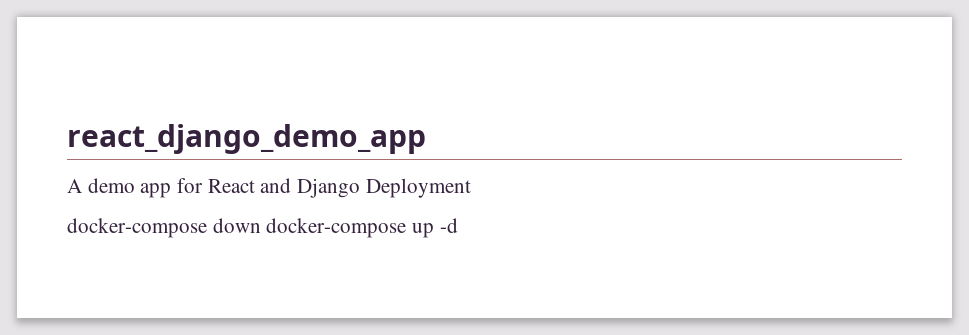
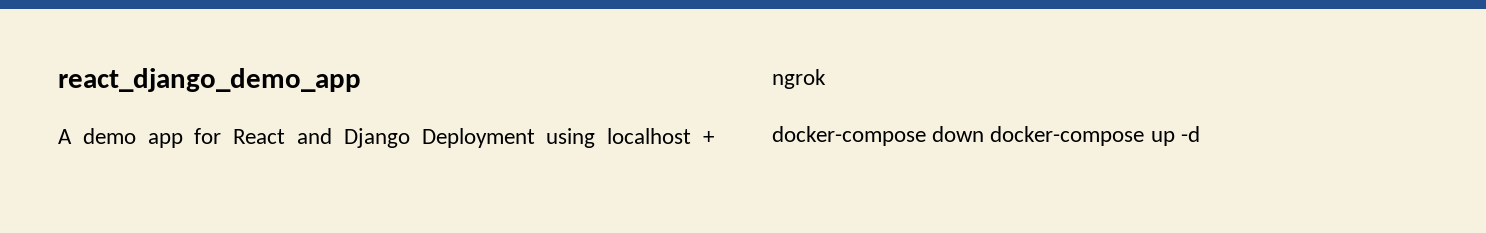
- A demo app for React and Django Deployment
+ A demo app for React and Django Deployment using localhost + ngrok

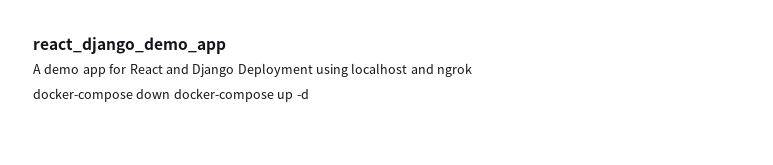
- A demo app for React and Django Deployment using localhost + ngrok
+ A demo app for React and Django Deployment using localhost and ngrok

